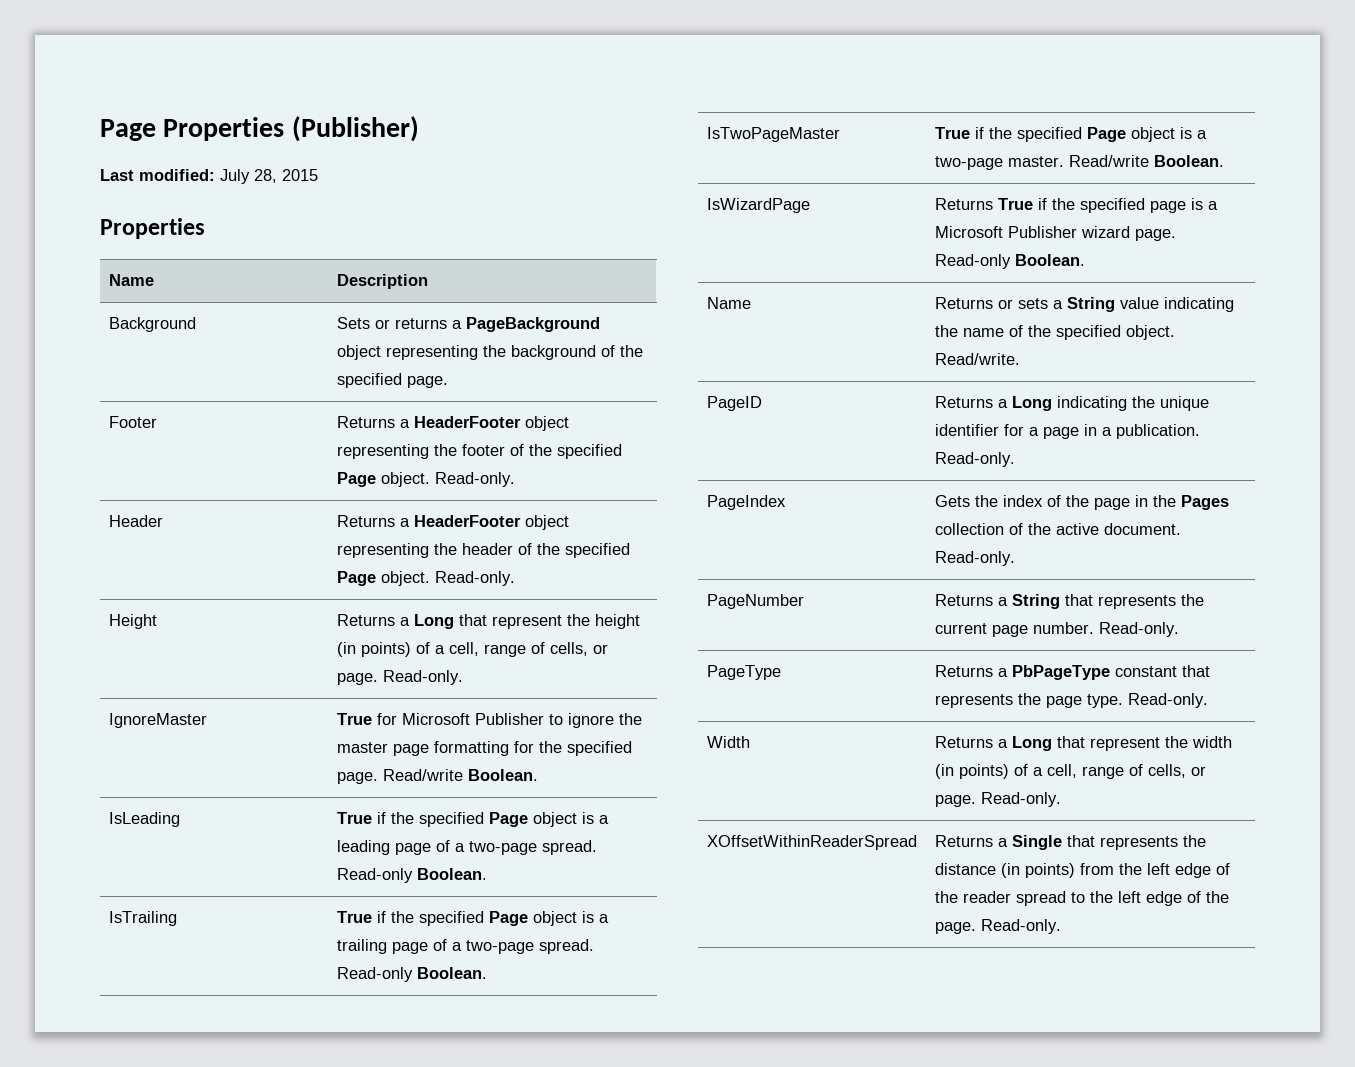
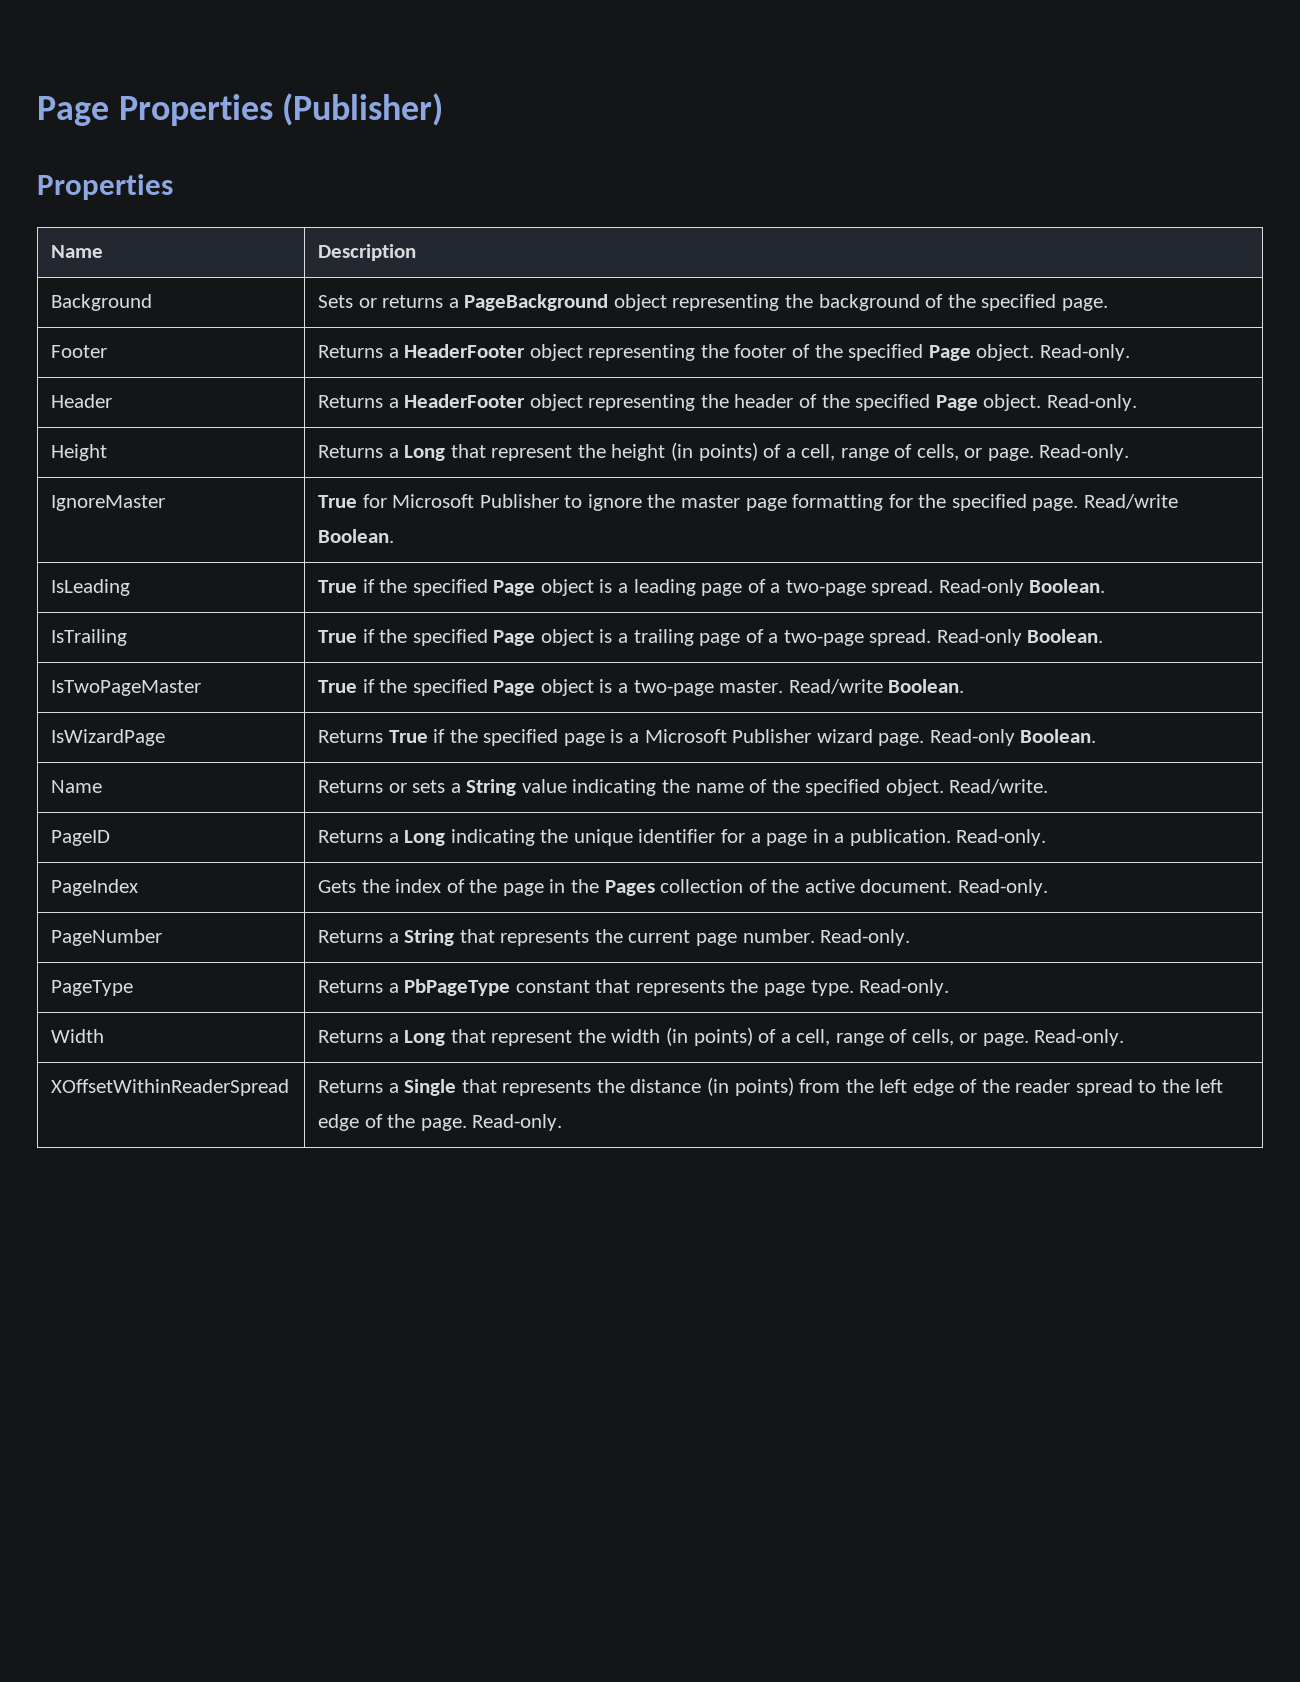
- Last modified: July 28, 2015

